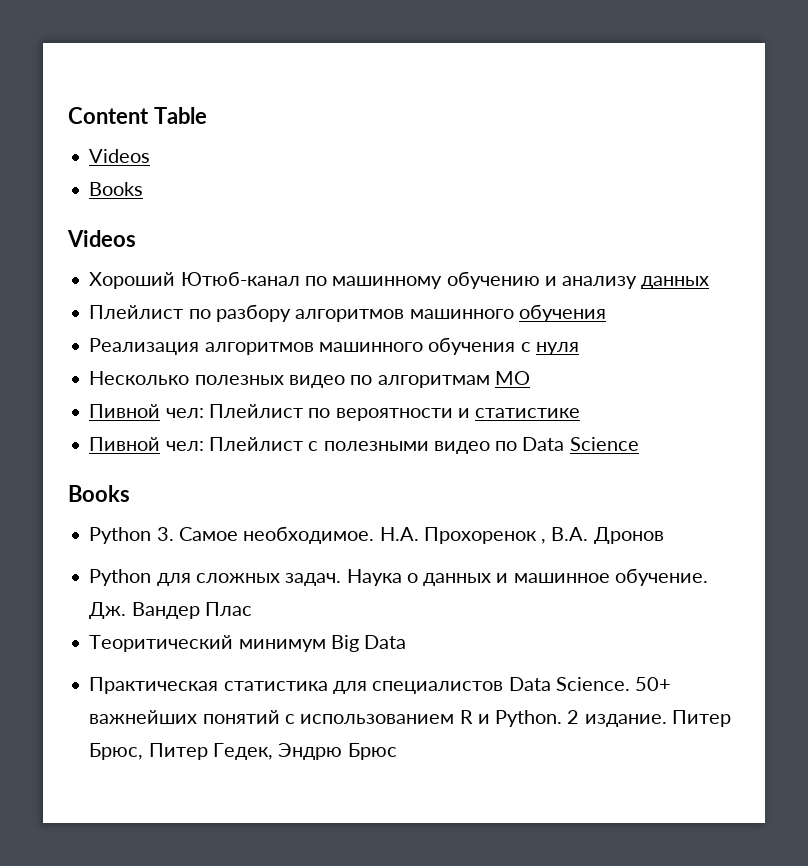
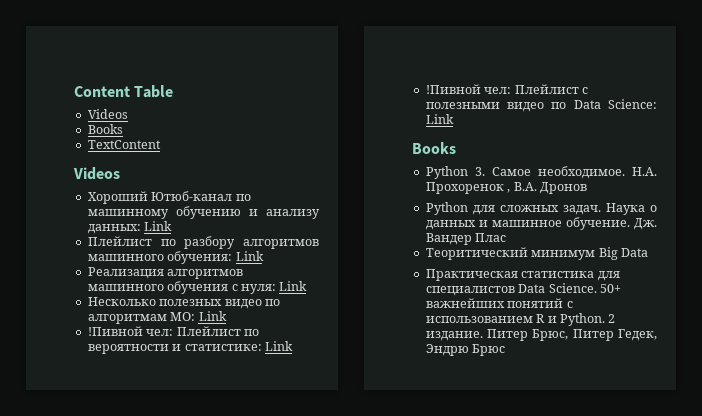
+ TextContent
- Хороший Ютюб-канал по машинному обучению и анализу данных
+ Хороший Ютюб-канал по машинному обучению и анализу данных: Link
- Плейлист по разбору алгоритмов машинного обучения
+ Плейлист по разбору алгоритмов машинного обучения: Link
- Реализация алгоритмов машинного обучения с нуля
+ Реализация алгоритмов машинного обучения с нуля: Link
- Несколько полезных видео по алгоритмам МО
- Пивной чел: Плейлист по вероятности и статистике
- Пивной чел: Плейлист с полезными видео по Data Science
+ Несколько полезных видео по алгоритмам МО: Link
+ !Пивной чел: Плейлист по вероятности и статистике: Link
+ !Пивной чел: Плейлист с полезными видео по Data Science: Link

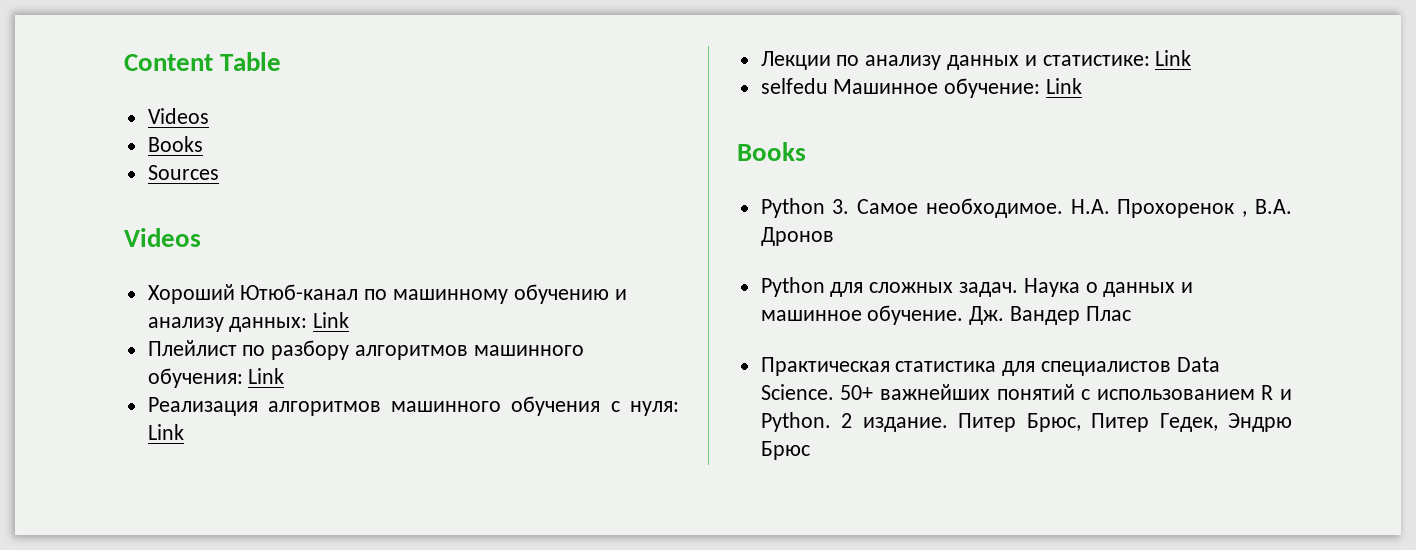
- TextContent
+ Sources
- Несколько полезных видео по алгоритмам МО: Link
- !Пивной чел: Плейлист по вероятности и статистике: Link
- !Пивной чел: Плейлист с полезными видео по Data Science: Link
+ Лекции по анализу данных и статистике: Link
+ selfedu Машинное обучение: Link
- Теоритический минимум Big Data

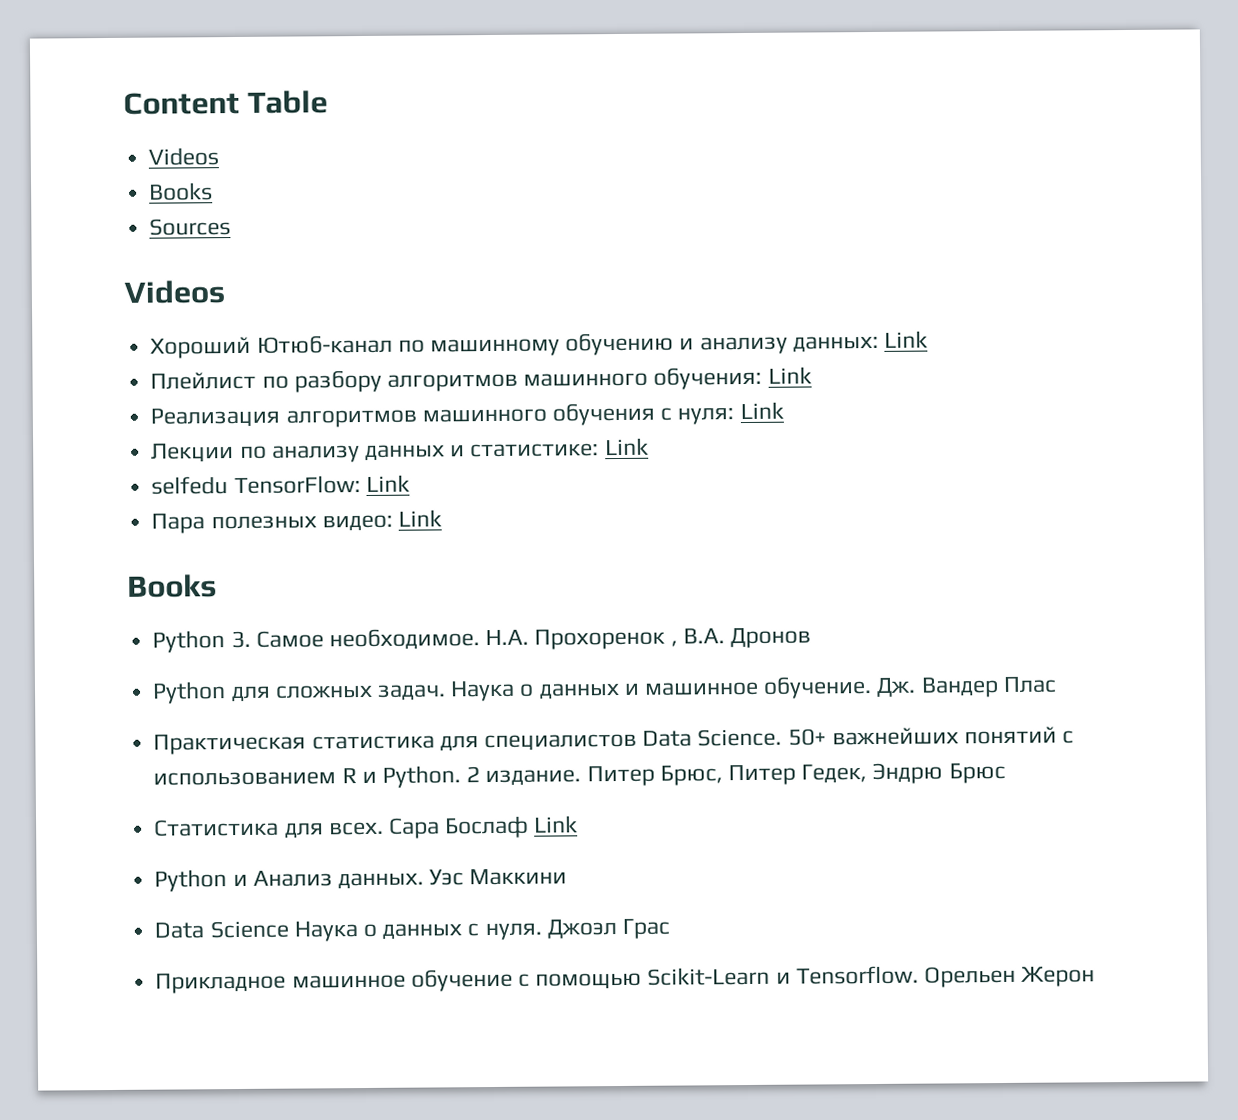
- selfedu Машинное обучение: Link
+ selfedu TensorFlow: Link
+ Пара полезных видео: Link
+ Статистика для всех. Сара Бослаф Link
+ Python и Анализ данных. Уэс Маккини
+ Data Science Наука о данных с нуля. Джоэл Грас
+ Прикладное машинное обучение с помощью Scikit-Learn и Tensorflow. Орельен Жерон

